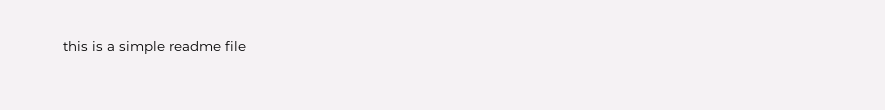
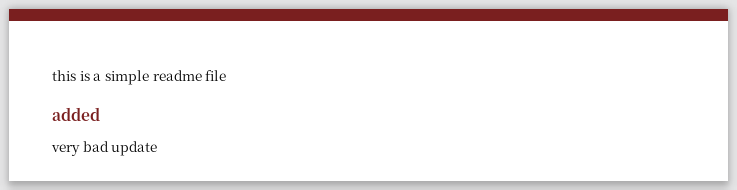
+ added
+ very bad update

